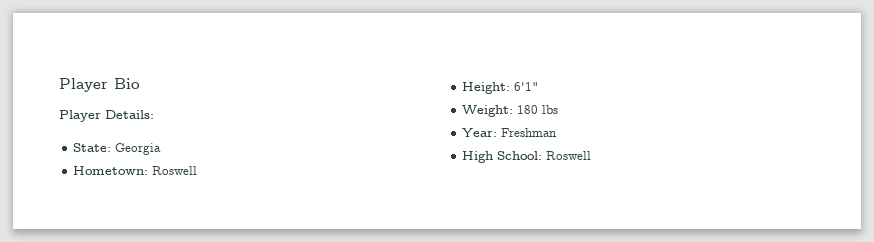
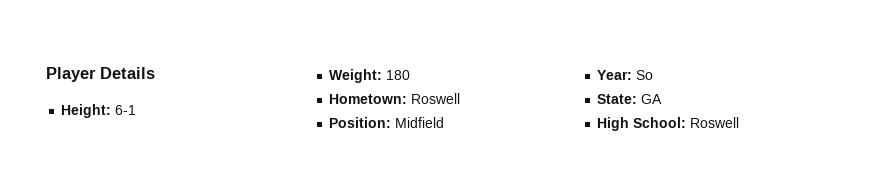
- Player Bio
- Player Details:
- State: Georgia
+ Player Details
+ Height: 6-1
+ Weight: 180
  Hometown: Roswell
- Height: 6'1"
- Weight: 180 lbs
- Year: Freshman
+ Position: Midfield
+ Year: So
+ State: GA

